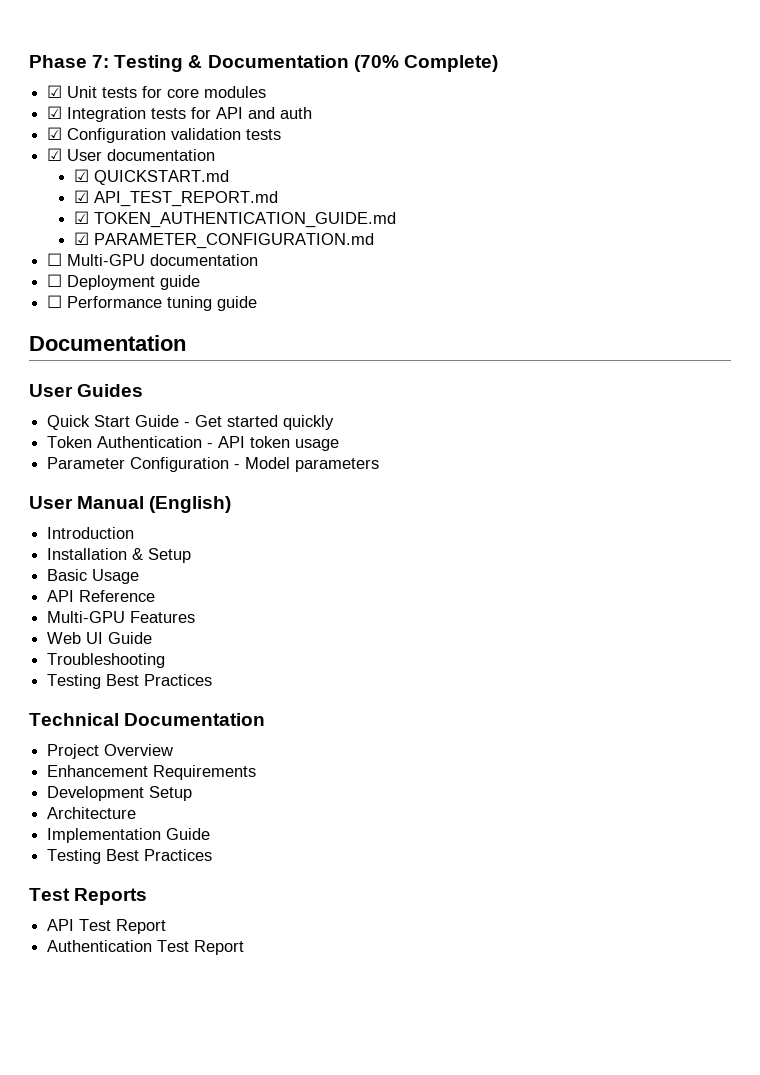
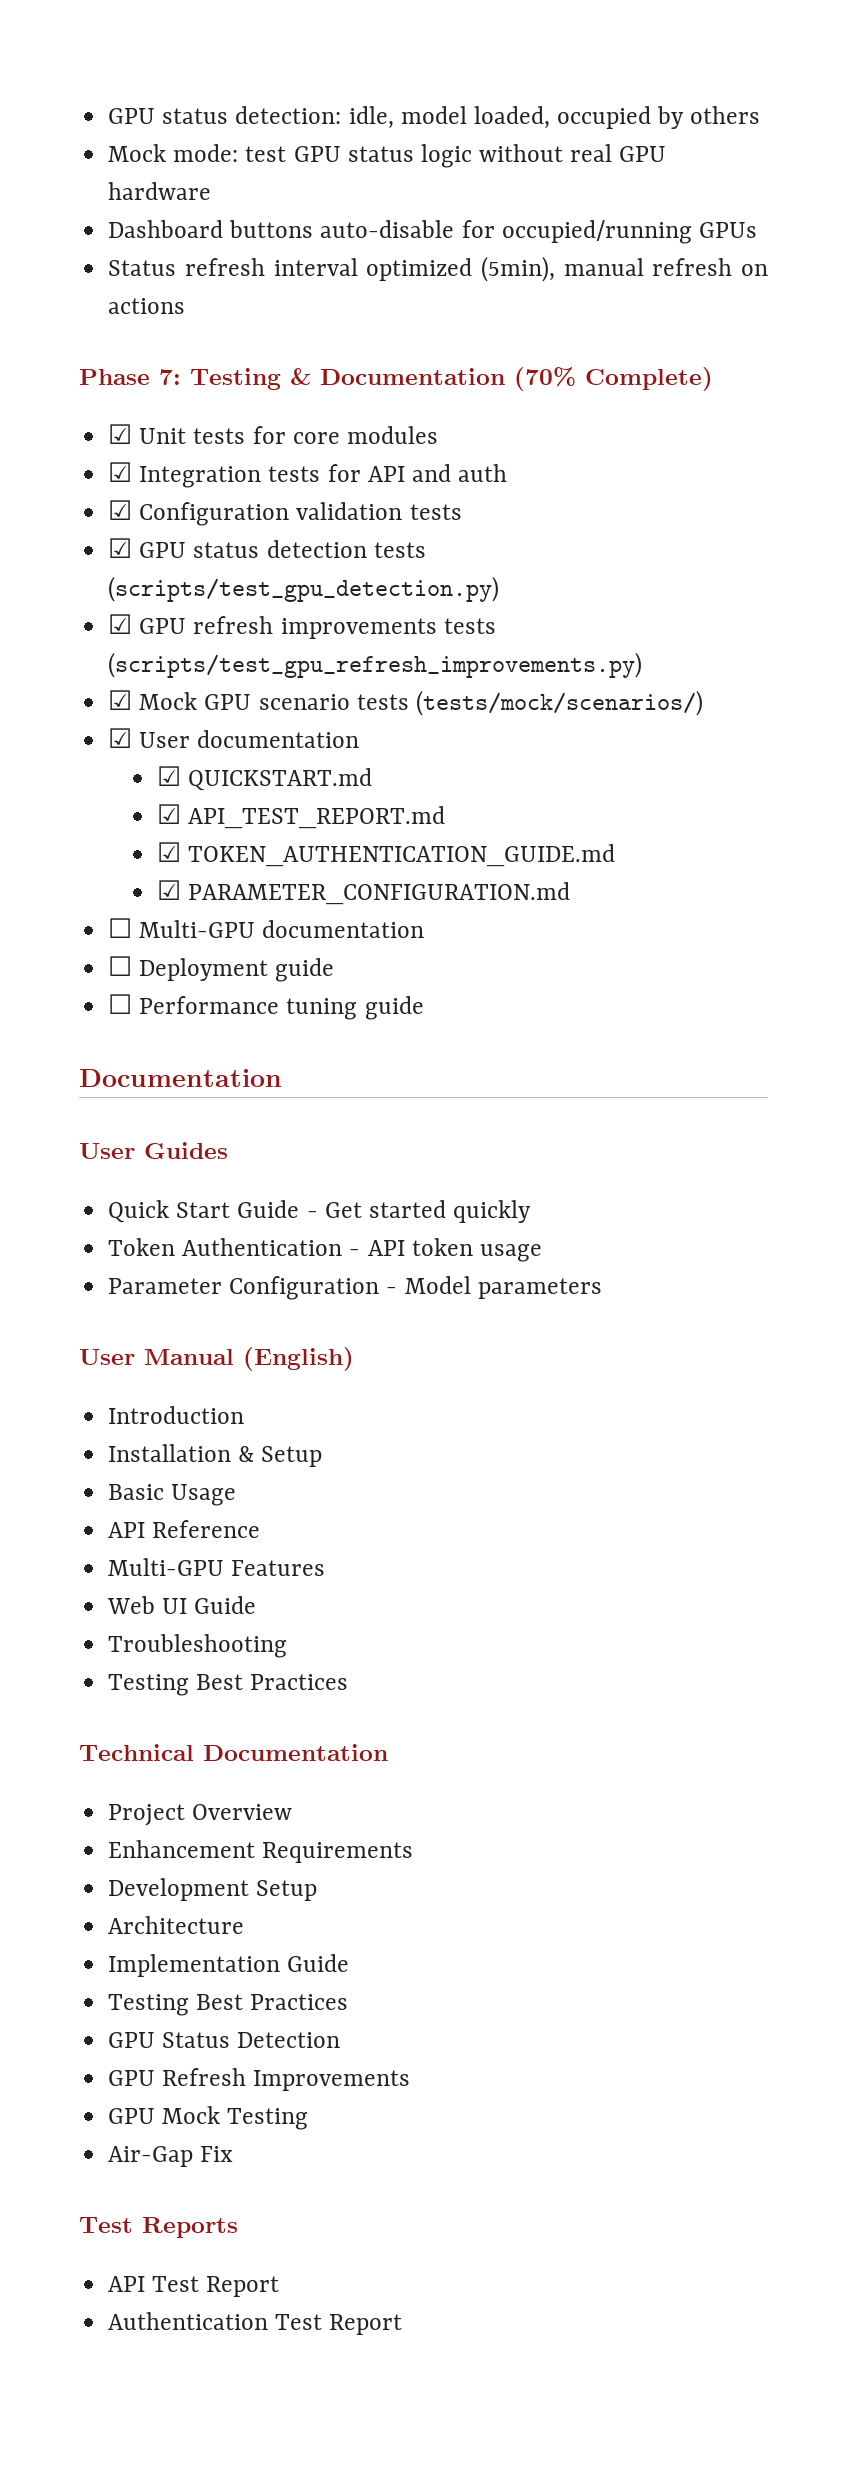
+ GPU status detection: idle, model loaded, occupied by others
+ Mock mode: test GPU status logic without real GPU hardware
+ Dashboard buttons auto-disable for occupied/running GPUs
+ Status refresh interval optimized (5min), manual refresh on actions
+ ☑ GPU status detection tests (scripts/test_gpu_detection.py)
+ ☑ GPU refresh improvements tests (scripts/test_gpu_refresh_improvements.py)
+ ☑ Mock GPU scenario tests (tests/mock/scenarios/)
+ GPU Status Detection
+ GPU Refresh Improvements
+ GPU Mock Testing
+ Air-Gap Fix

